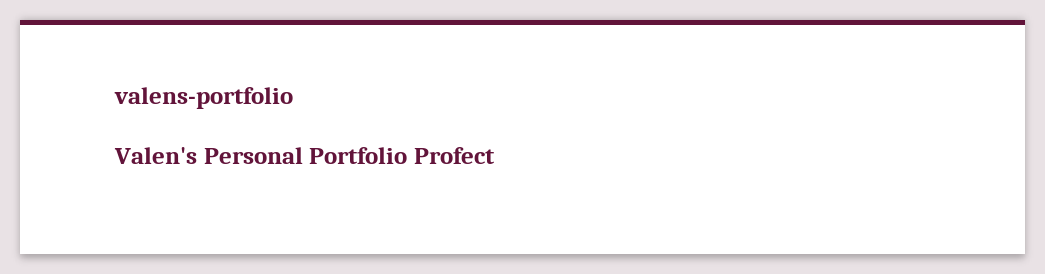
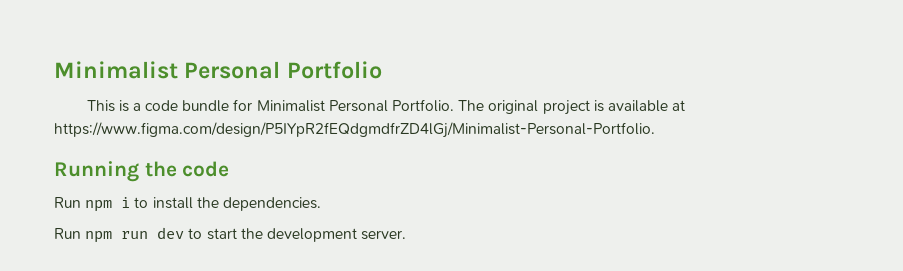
- valens-portfolio
- Valen's Personal Portfolio Profect
+ Minimalist Personal Portfolio
+ This is a code bundle for Minimalist Personal Portfolio. The original project is available at https://www.figma.com/design/P5IYpR2fEQdgmdfrZD4lGj/Minimalist-Personal-Portfolio.
+ Running the code
+ Run npm i to install the dependencies.
+ Run npm run dev to start the development server.

